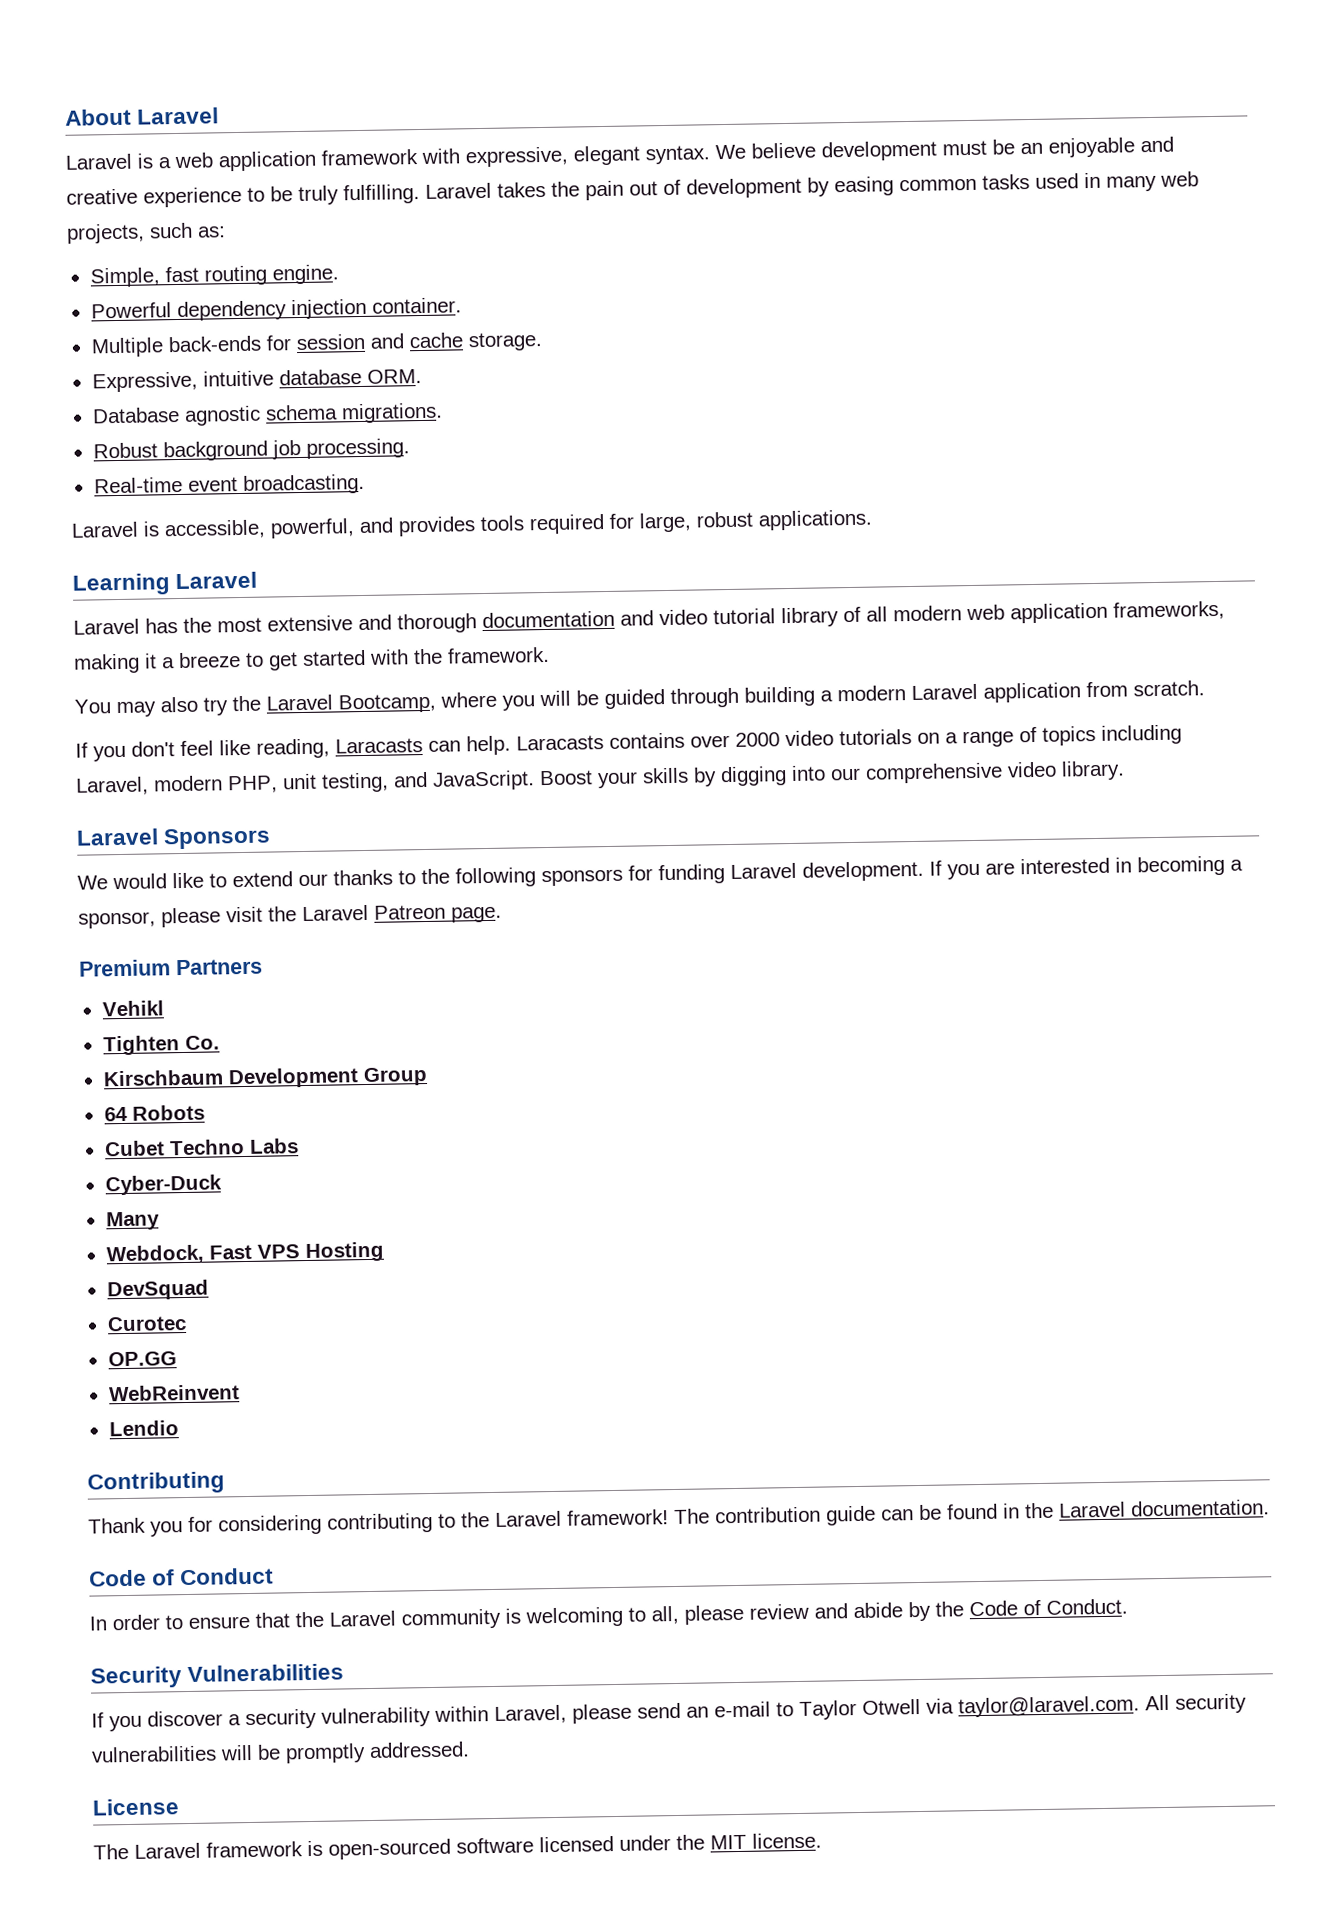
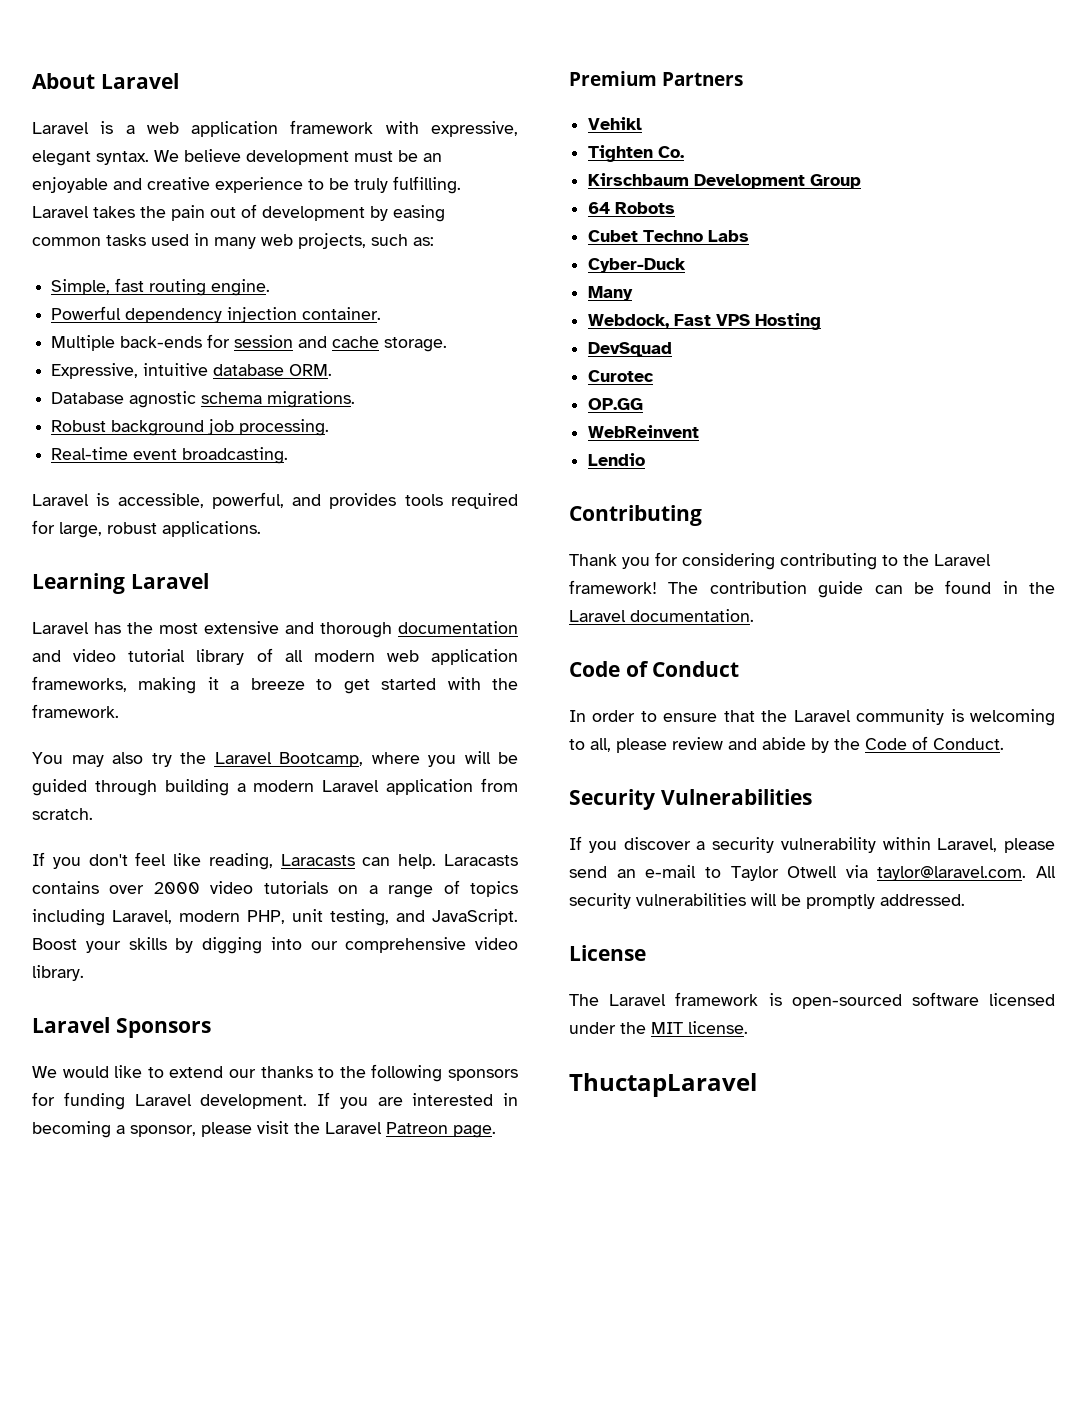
+ ThuctapLaravel

